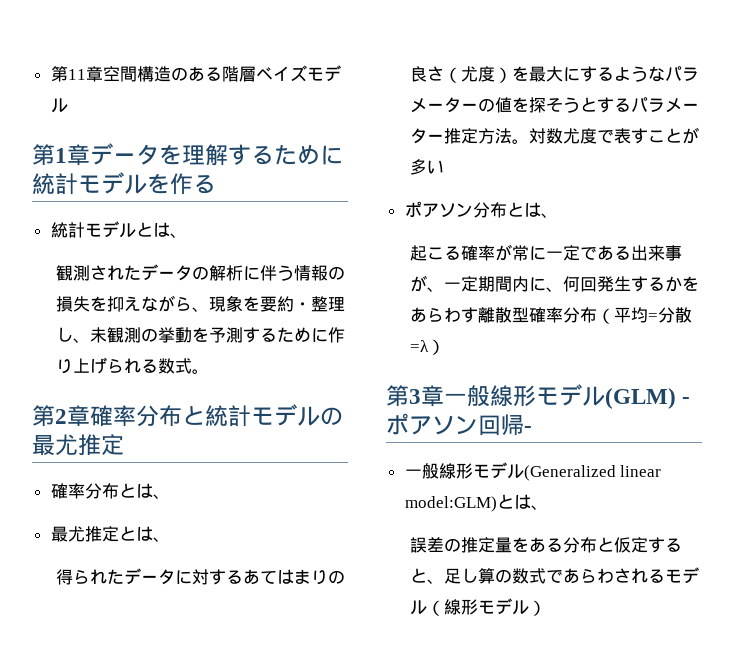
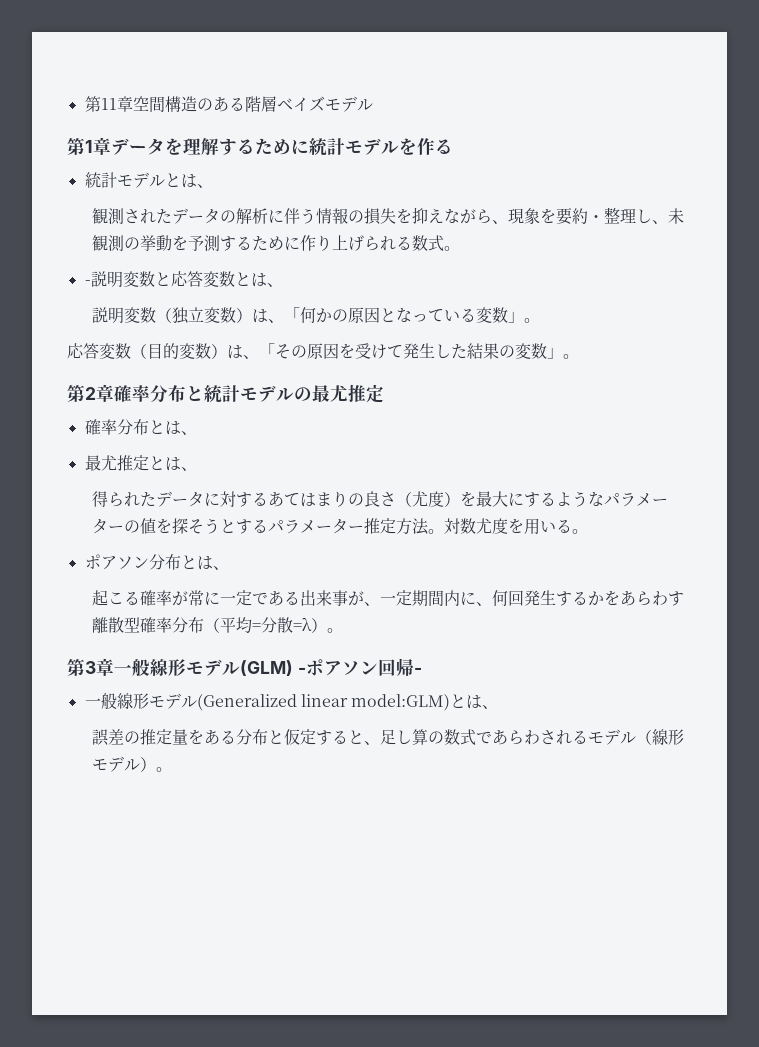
+ -説明変数と応答変数とは、
+ 説明変数（独立変数）は、「何かの原因となっている変数」。
+ 応答変数（目的変数）は、「その原因を受けて発生した結果の変数」。
- 対数尤度で表すことが多い
+ 対数尤度を用いる。
- 起こる確率が常に一定である出来事が、一定期間内に、何回発生するかをあらわす離散型確率分布（平均=分散=λ）
+ 起こる確率が常に一定である出来事が、一定期間内に、何回発生するかをあらわす離散型確率分布（平均=分散=λ）。
- 誤差の推定量をある分布と仮定すると、足し算の数式であらわされるモデル（線形モデル）
+ 誤差の推定量をある分布と仮定すると、足し算の数式であらわされるモデル（線形モデル）。

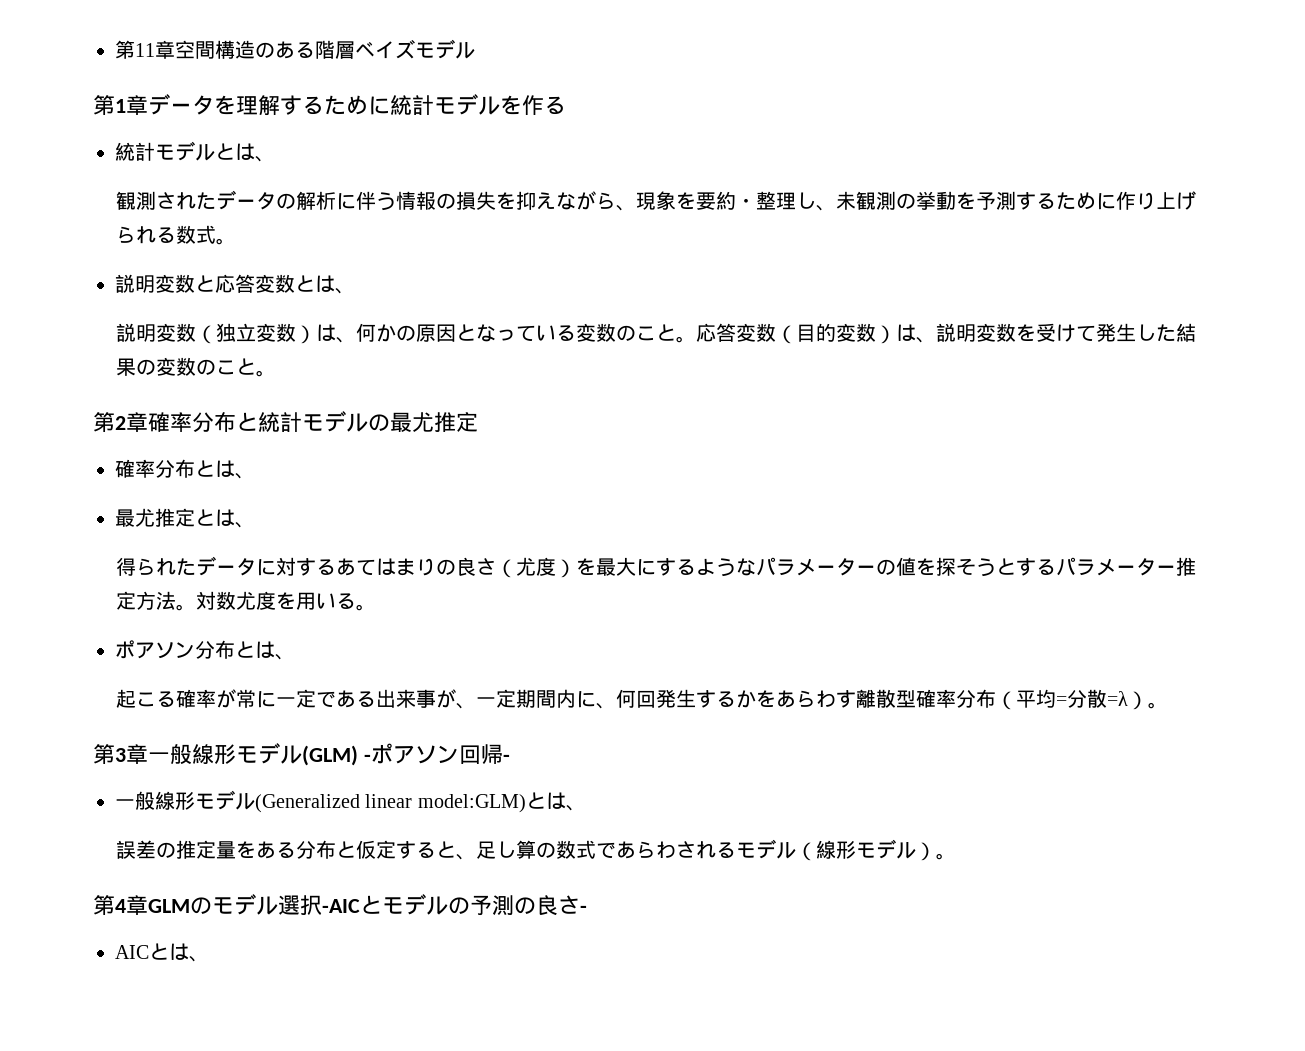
- -説明変数と応答変数とは、
+ 説明変数と応答変数とは、
- 説明変数（独立変数）は、「何かの原因となっている変数」。
- 応答変数（目的変数）は、「その原因を受けて発生した結果の変数」。
+ 説明変数（独立変数）は、何かの原因となっている変数のこと。応答変数（目的変数）は、説明変数を受けて発生した結果の変数のこと。
+ 第4章GLMのモデル選択-AICとモデルの予測の良さ-
+ AICとは、

